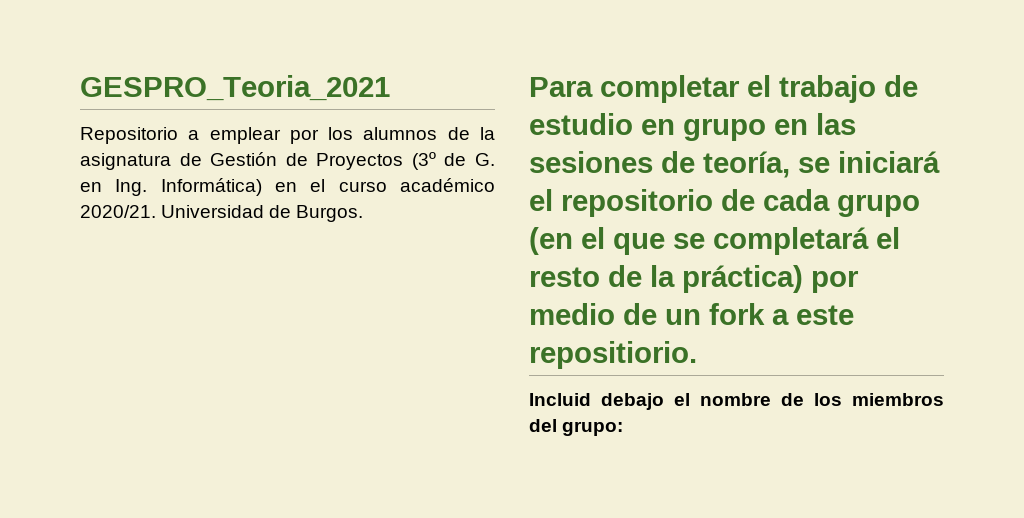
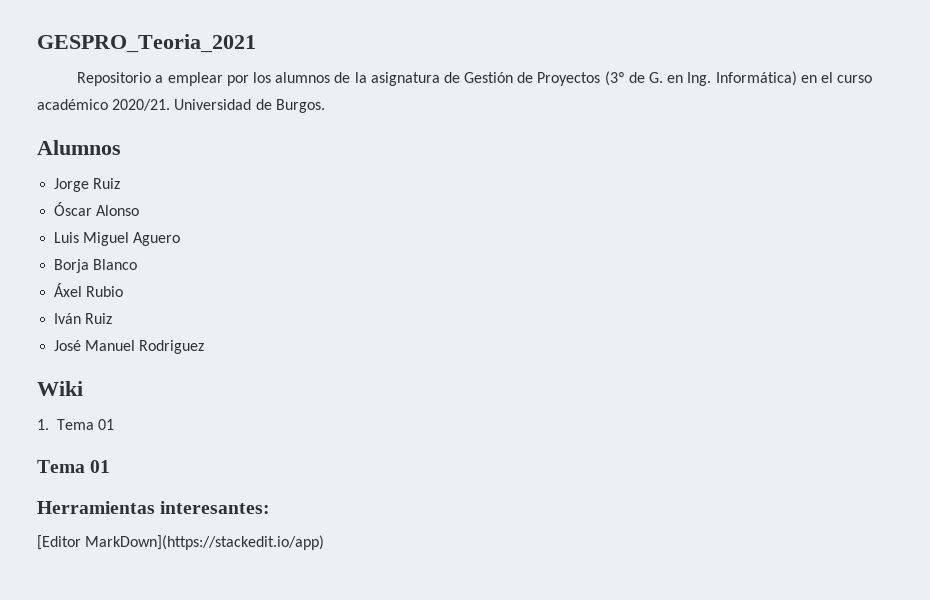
- Para completar el trabajo de estudio en grupo en las sesiones de teoría, se iniciará el repositorio de cada grupo (en el que se completará el resto de la práctica) por medio de un fork a este repositiorio.
- Incluid debajo el nombre de los miembros del grupo:
+ Alumnos
+ Jorge Ruiz
+ Óscar Alonso
+ Luis Miguel Aguero
+ Borja Blanco
+ Áxel Rubio
+ Iván Ruiz
+ José Manuel Rodriguez
+ Wiki
+ 1. Tema 01
+ Tema 01
+ Herramientas interesantes:
+ [Editor MarkDown](https://stackedit.io/app)

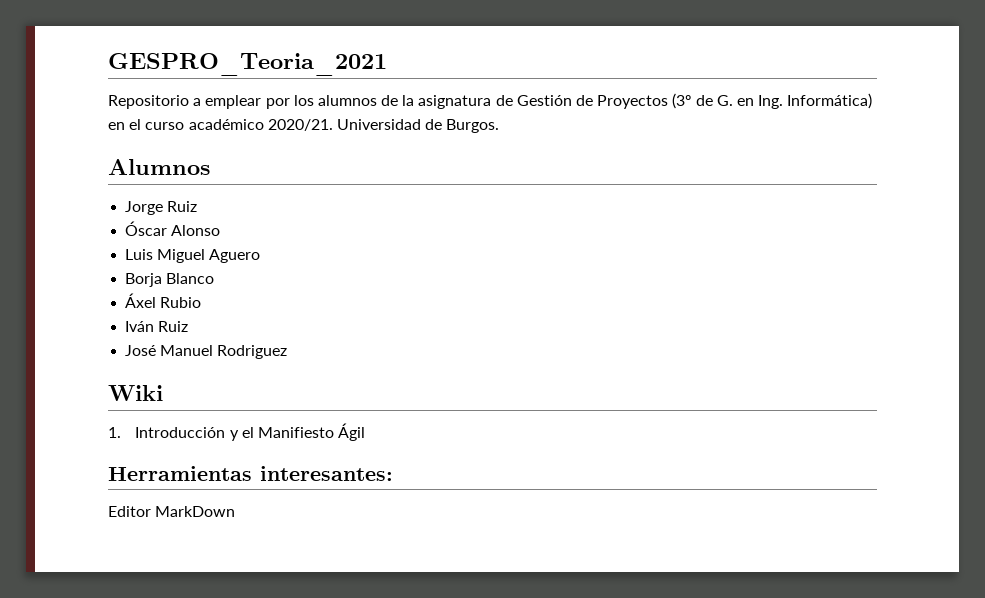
- 1. Tema 01
- Tema 01
+ 1. Introducción y el Manifiesto Ágil
- [Editor MarkDown](https://stackedit.io/app)
+ Editor MarkDown

